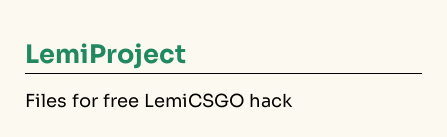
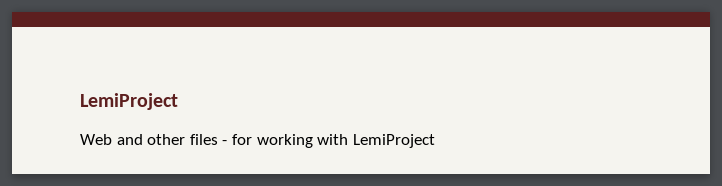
- Files for free LemiCSGO hack
+ Web and other files - for working with LemiProject

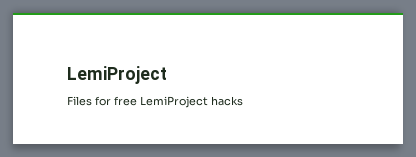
- Web and other files - for working with LemiProject
+ Files for free LemiProject hacks

